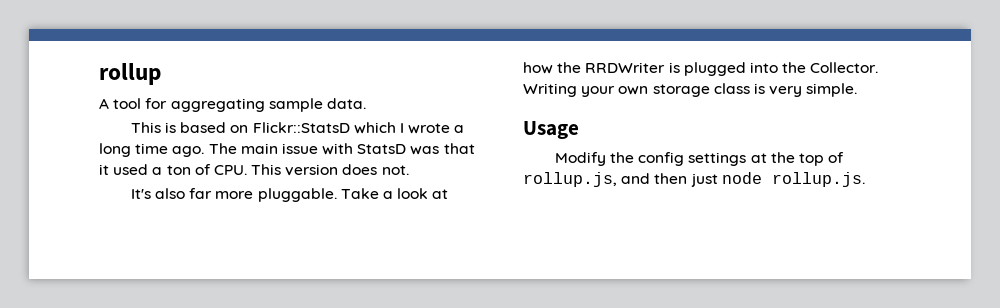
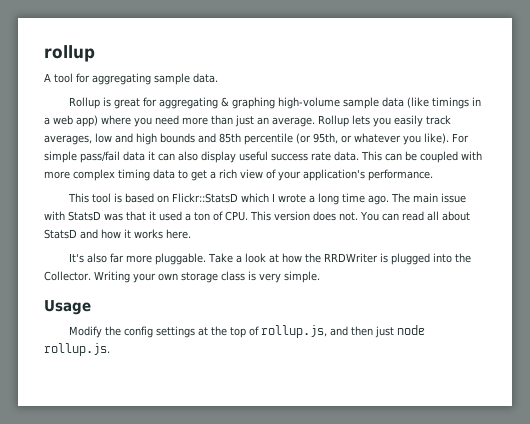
- This is based on Flickr::StatsD which I wrote a long time ago.
+ Rollup is great for aggregating & graphing high-volume sample data (like timings in a web app) where you need more than just an average. Rollup lets you easily track averages, low and high bounds and 85th percentile (or 95th, or whatever you like). For simple pass/fail data it can also display useful success rate data. This can be coupled with more complex timing data to get a rich view of your application's performance.
+ This tool is based on Flickr::StatsD which I wrote a long time ago.
+ You can read all about StatsD and how it works here.

